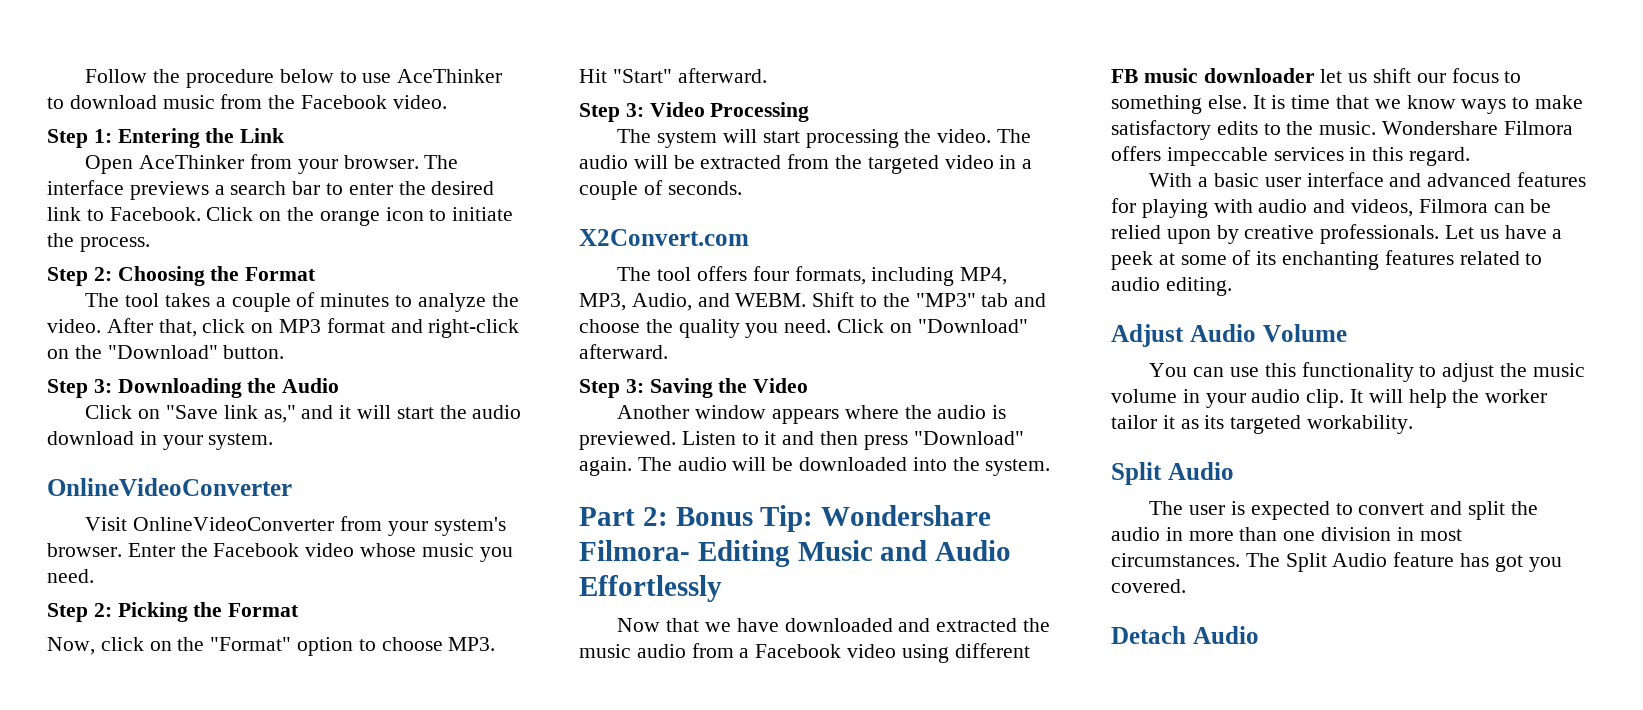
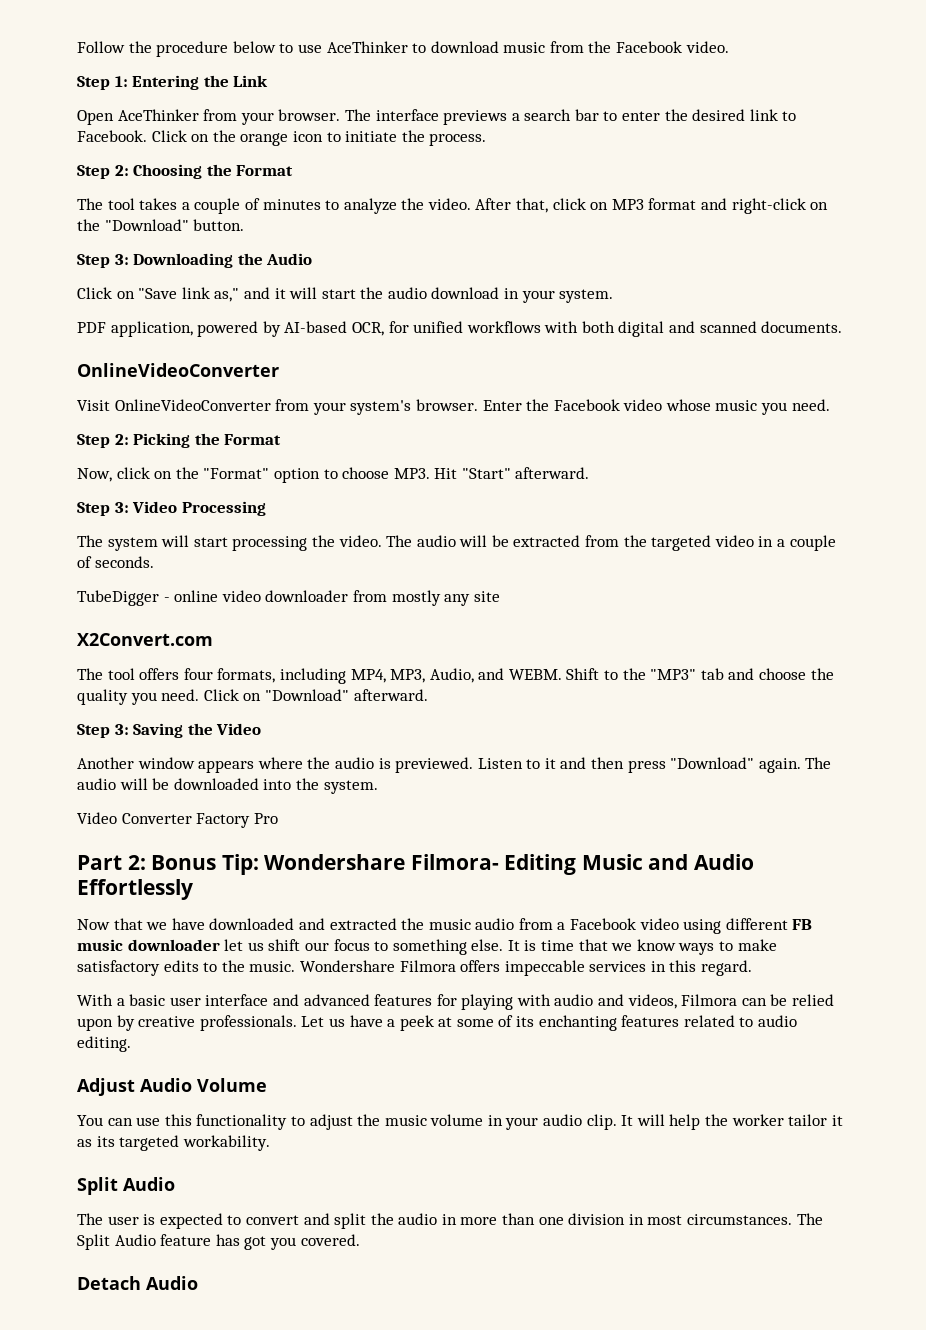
+ PDF application, powered by AI-based OCR, for unified workflows with both digital and scanned documents.
+ TubeDigger - online video downloader from mostly any site
+ Video Converter Factory Pro

